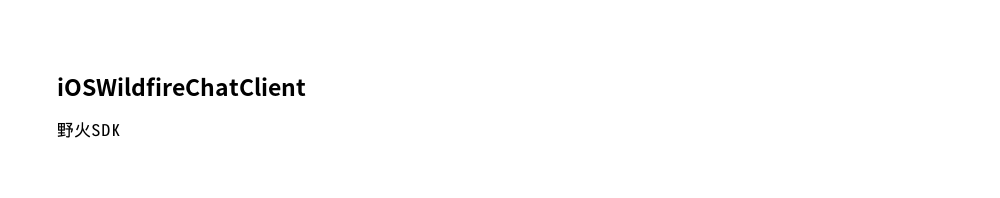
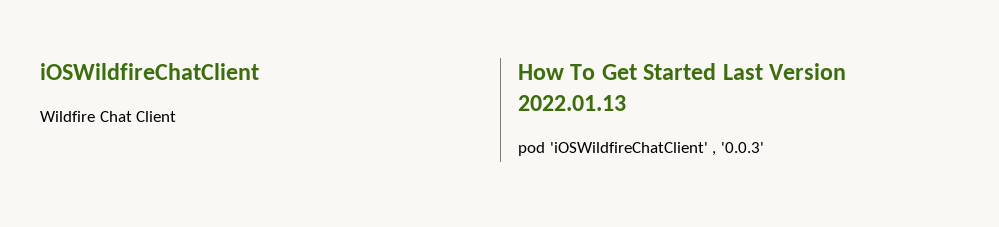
- 野火SDK
+ Wildfire Chat Client
+ How To Get Started Last Version 2022.01.13
+ pod 'iOSWildfireChatClient' , '0.0.3'

